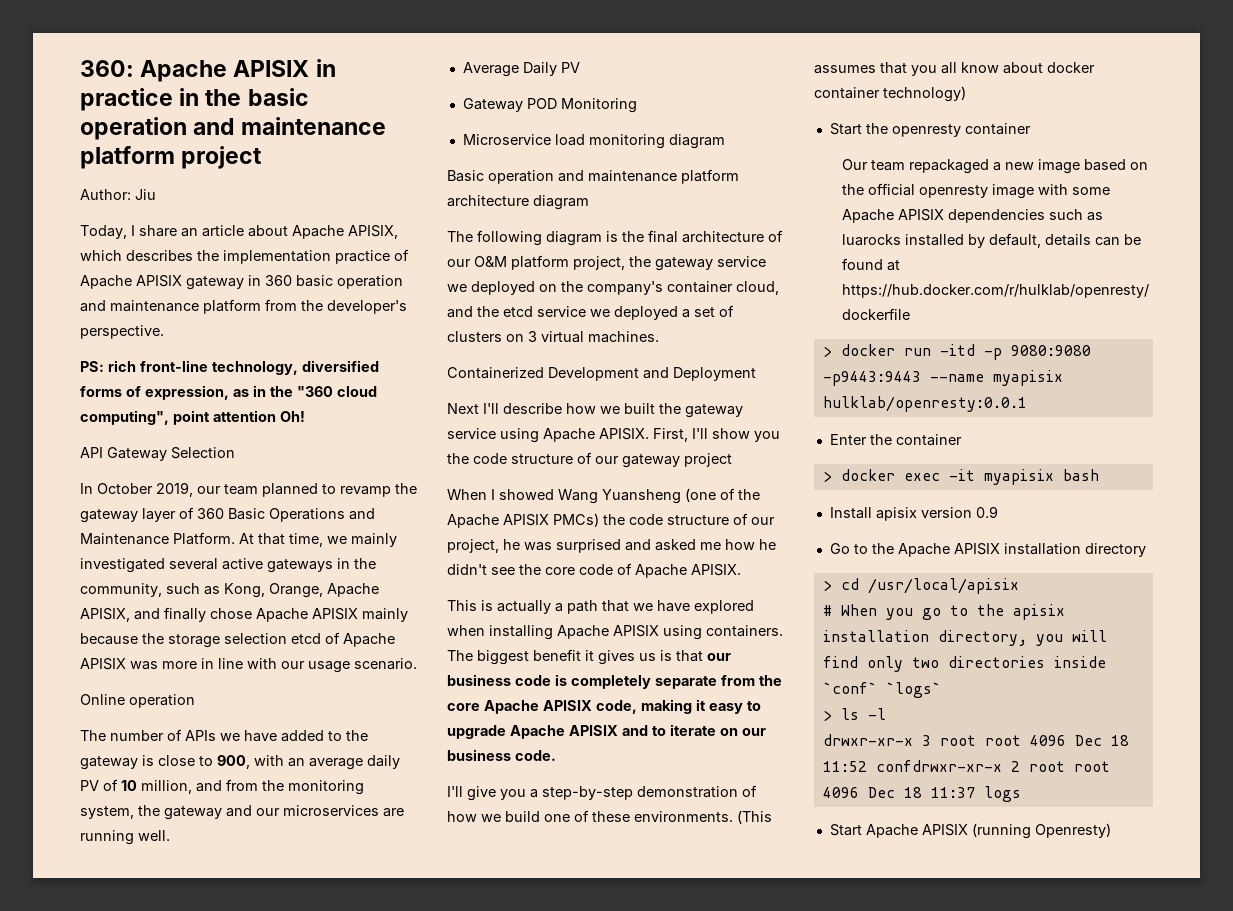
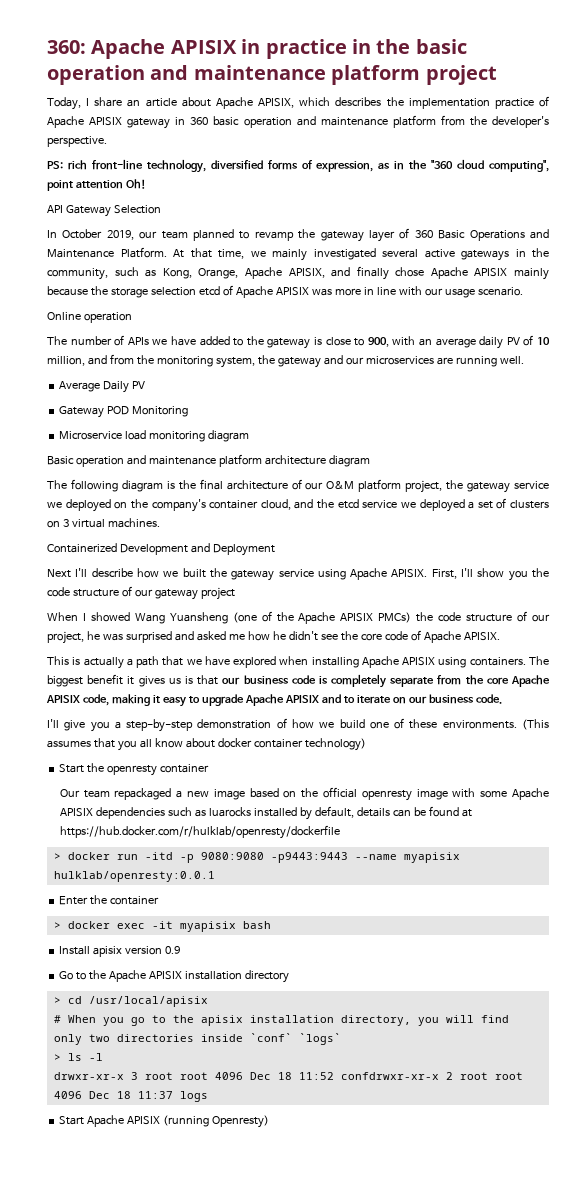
- Author: Jiu

